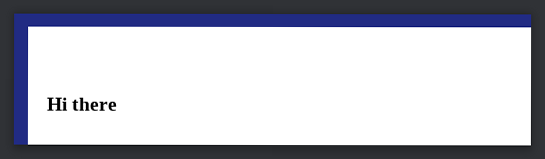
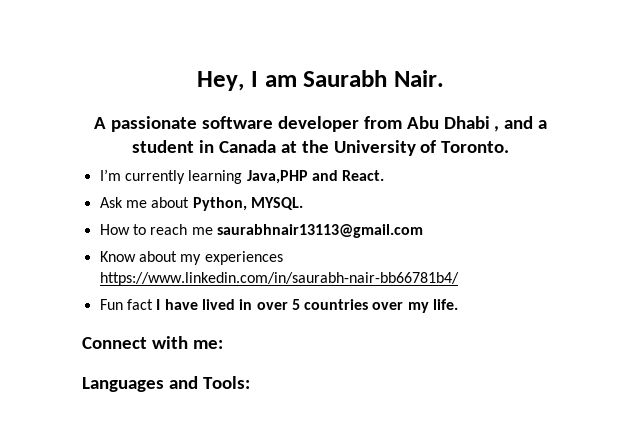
- Hi there
+ Hey, I am Saurabh Nair.
+ A passionate software developer from Abu Dhabi , and a student in Canada at the University of Toronto.
+ I’m currently learning Java,PHP and React.
+ Ask me about Python, MYSQL.
+ How to reach me saurabhnair13113@gmail.com
+ Know about my experiences https://www.linkedin.com/in/saurabh-nair-bb66781b4/
+ Fun fact I have lived in over 5 countries over my life.
+ Connect with me:
+ Languages and Tools:

